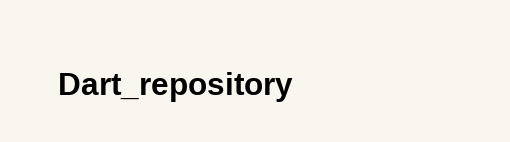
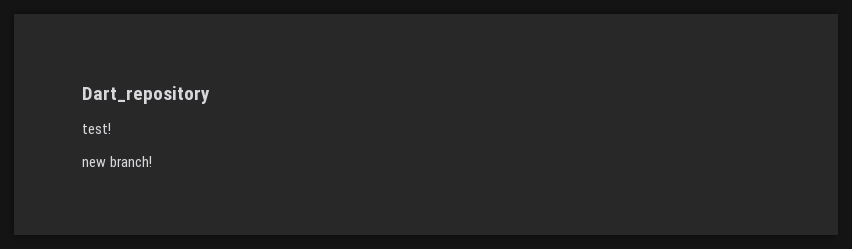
+ test!
+ new branch!

